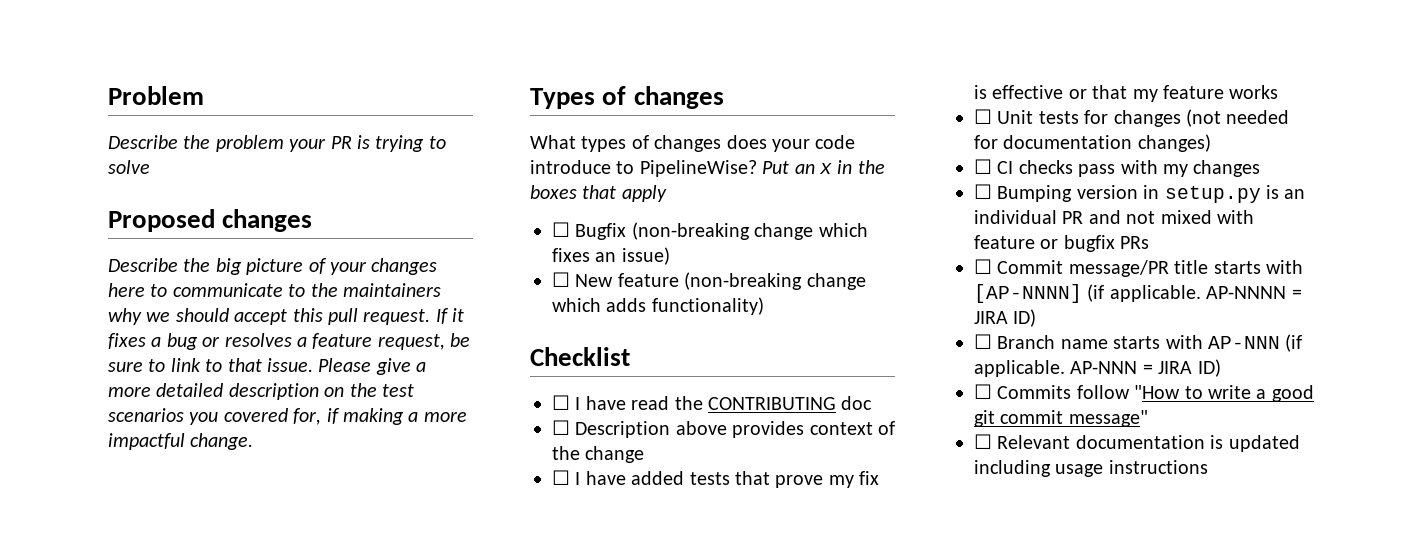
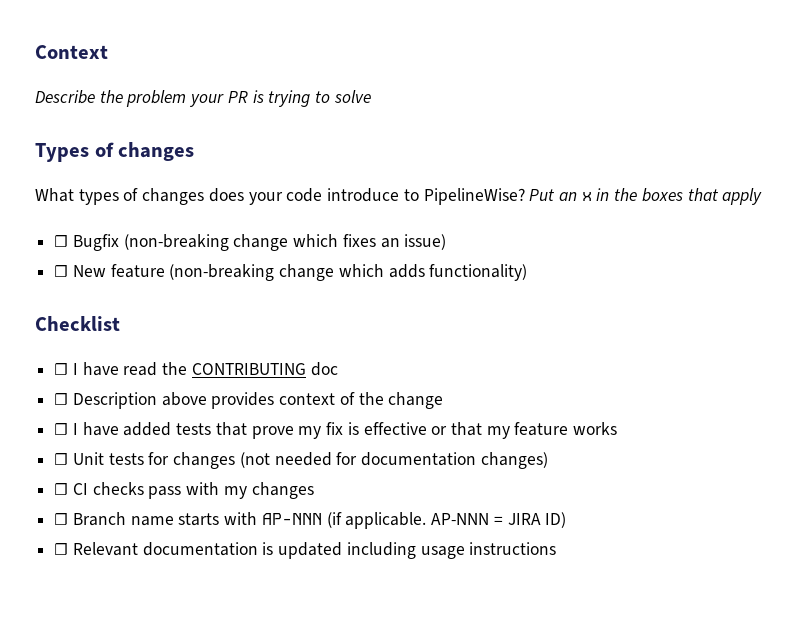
- Problem
+ Context
- Proposed changes
- Describe the big picture of your changes here to communicate to the maintainers why we should accept this pull request. If it fixes a bug or resolves a feature request, be sure to link to that issue. Please give a more detailed description on the test scenarios you covered for, if making a more impactful change.
- ☐ Bumping version in setup.py is an individual PR and not mixed with feature or bugfix PRs
- ☐ Commit message/PR title starts with [AP-NNNN] (if applicable. AP-NNNN = JIRA ID)
- ☐ Commits follow "How to write a good git commit message"

